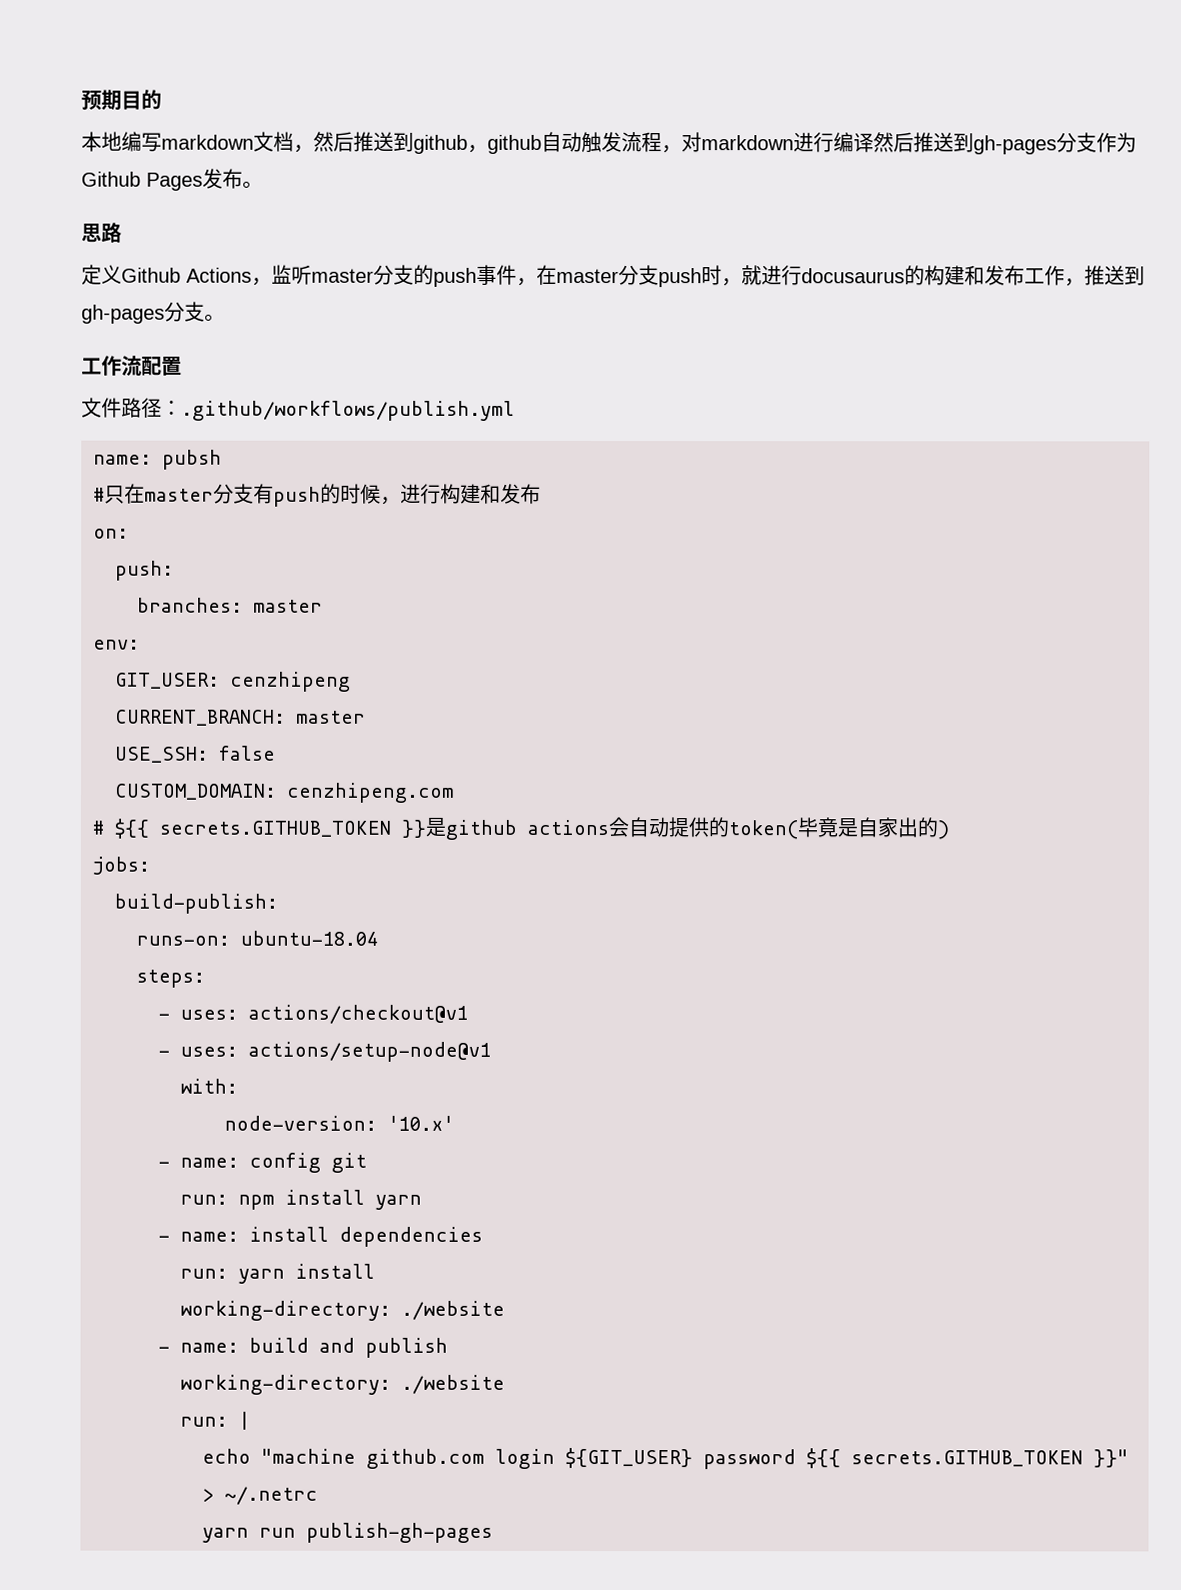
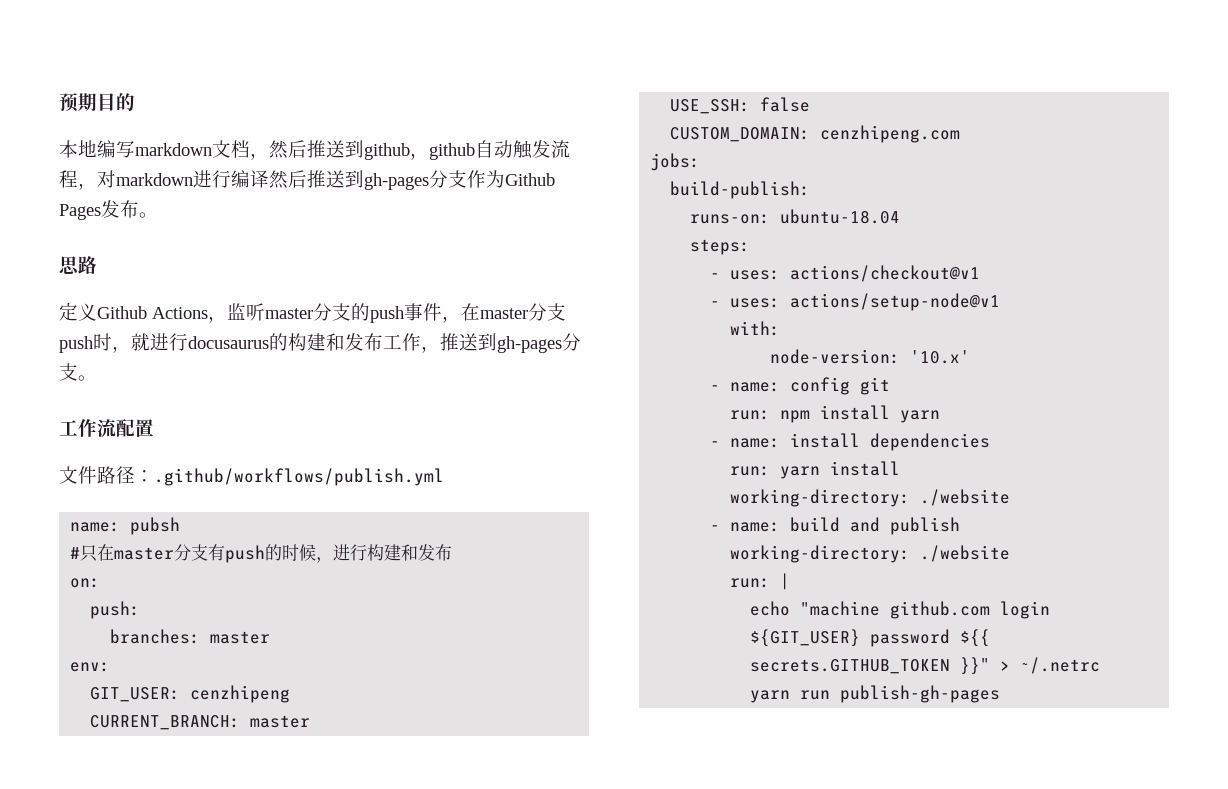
- # ${{ secrets.GITHUB_TOKEN }}是github actions会自动提供的token(毕竟是自家出的)

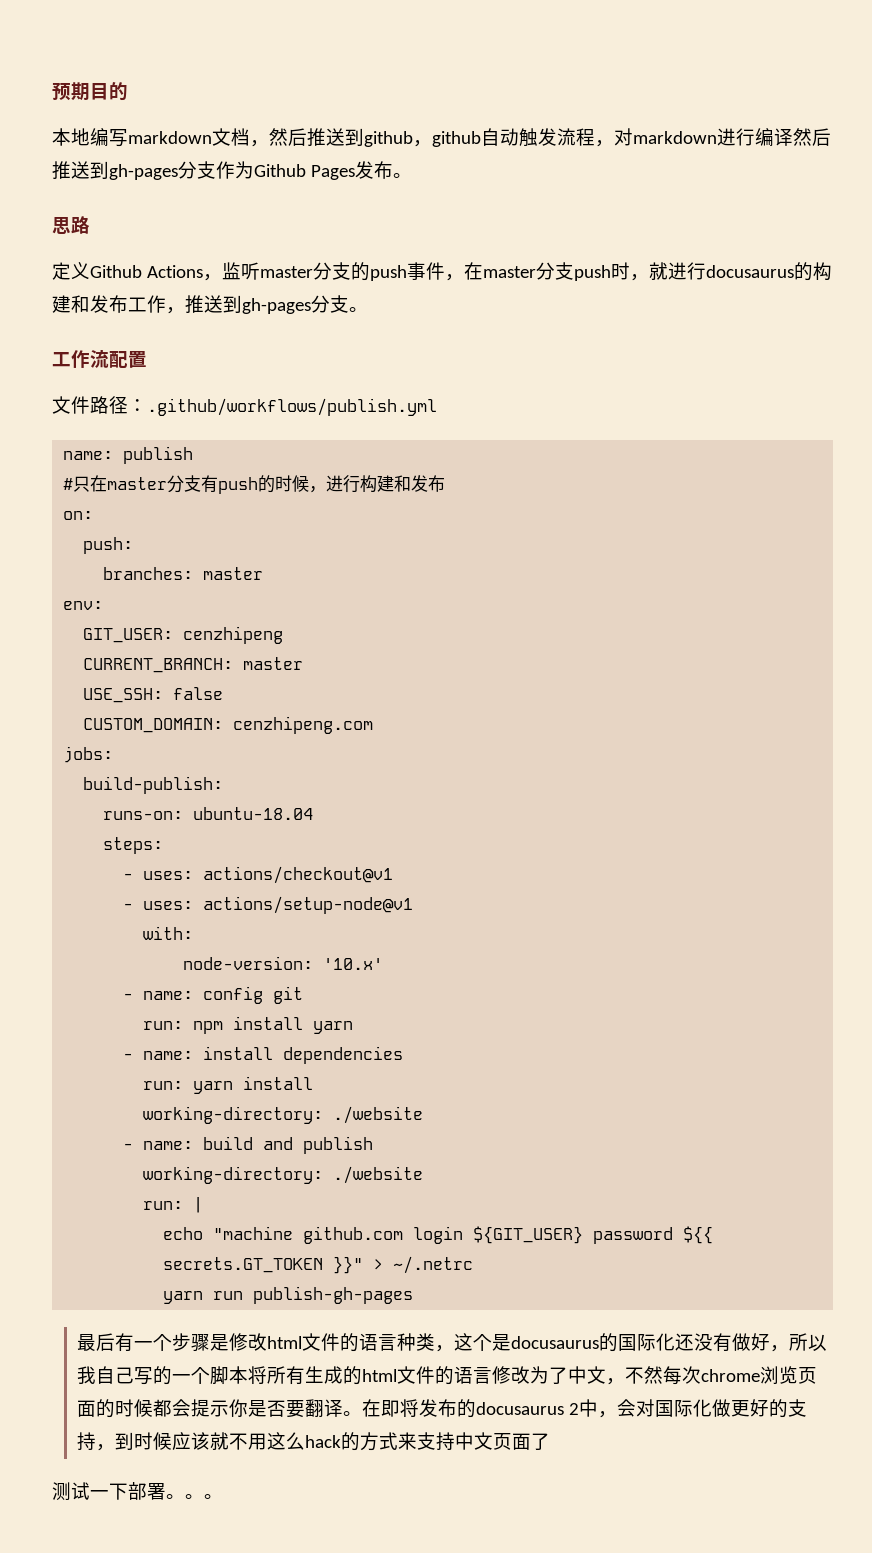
- name: pubsh
+ name: publish
- echo "machine github.com login ${GIT_USER} password ${{ secrets.GITHUB_TOKEN }}" > ~/.netrc
+ echo "machine github.com login ${GIT_USER} password ${{ secrets.GT_TOKEN }}" > ~/.netrc
+ 最后有一个步骤是修改html文件的语言种类，这个是docusaurus的国际化还没有做好，所以我自己写的一个脚本将所有生成的html文件的语言修改为了中文，不然每次chrome浏览页面的时候都会提示你是否要翻译。在即将发布的docusaurus 2中，会对国际化做更好的支持，到时候应该就不用这么hack的方式来支持中文页面了
+ 测试一下部署。。。

